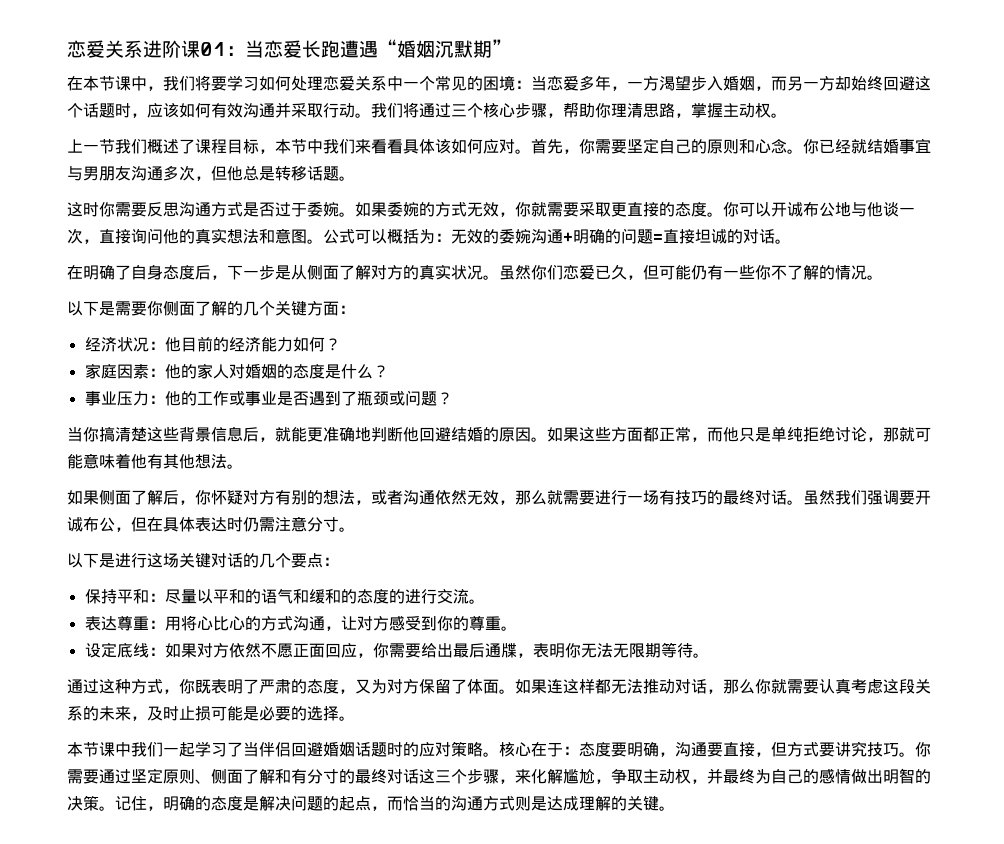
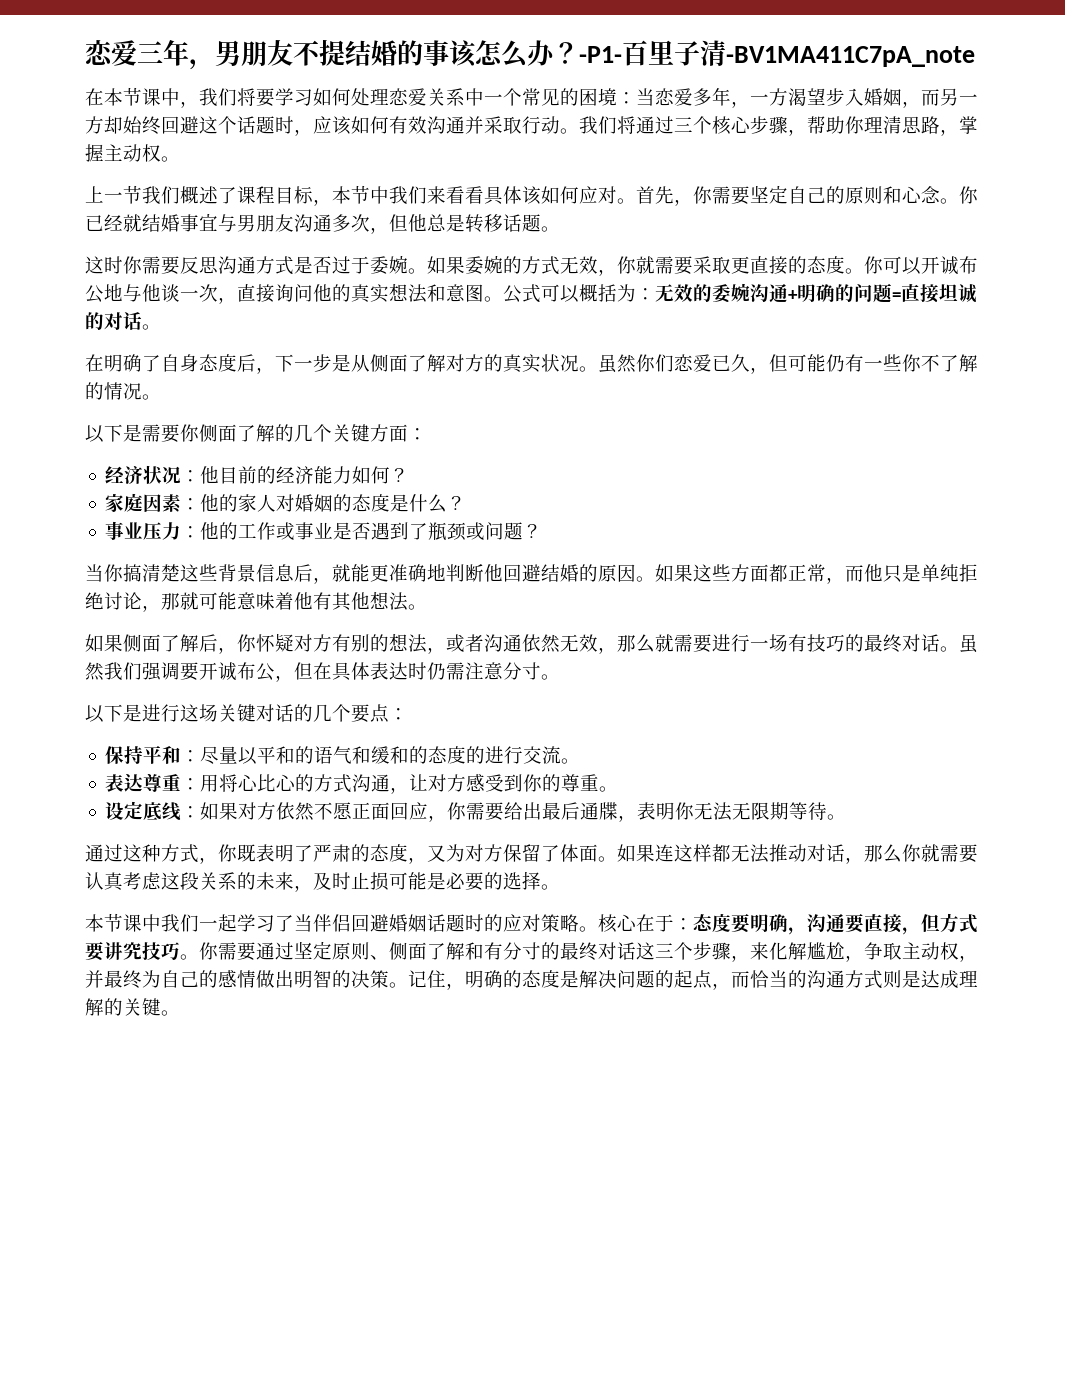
- 恋爱关系进阶课01：当恋爱长跑遭遇“婚姻沉默期”
+ 恋爱三年，男朋友不提结婚的事该怎么办？-P1-百里子清-BV1MA411C7pA_note

